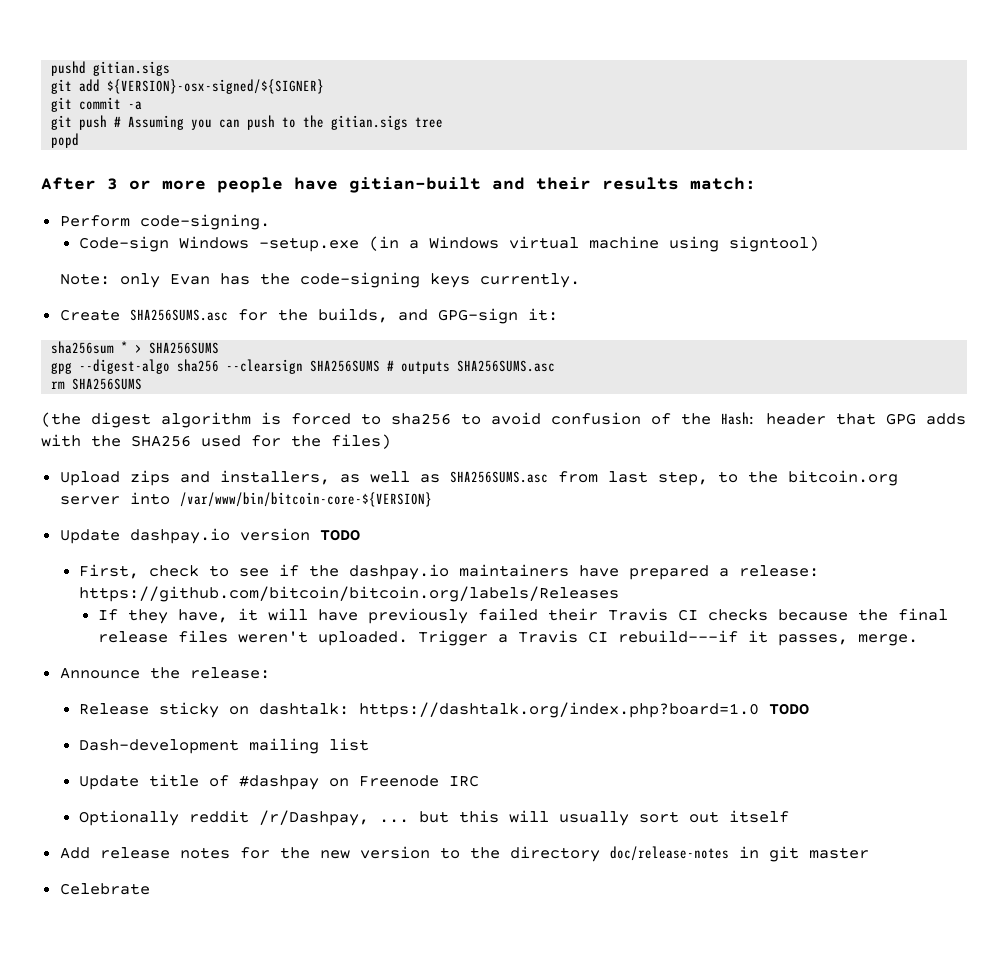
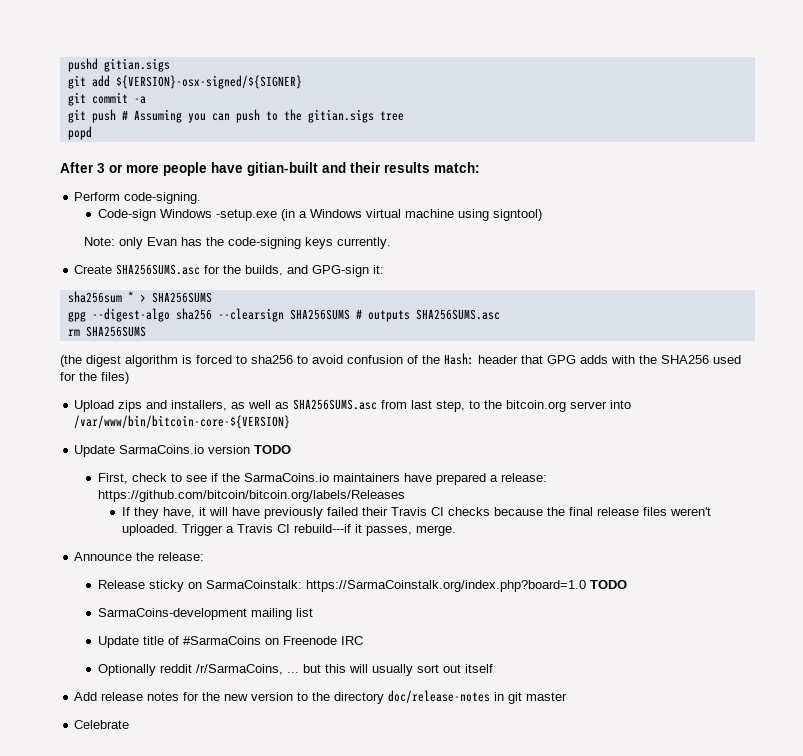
- Update dashpay.io version TODO
+ Update SarmaCoins.io version TODO
- First, check to see if the dashpay.io maintainers have prepared a release: https://github.com/bitcoin/bitcoin.org/labels/Releases
+ First, check to see if the SarmaCoins.io maintainers have prepared a release: https://github.com/bitcoin/bitcoin.org/labels/Releases
- Release sticky on dashtalk: https://dashtalk.org/index.php?board=1.0 TODO
- Dash-development mailing list
+ Release sticky on SarmaCoinstalk: https://SarmaCoinstalk.org/index.php?board=1.0 TODO
+ SarmaCoins-development mailing list
- Update title of #dashpay on Freenode IRC
+ Update title of #SarmaCoins on Freenode IRC
- Optionally reddit /r/Dashpay, ... but this will usually sort out itself
+ Optionally reddit /r/SarmaCoins, ... but this will usually sort out itself

